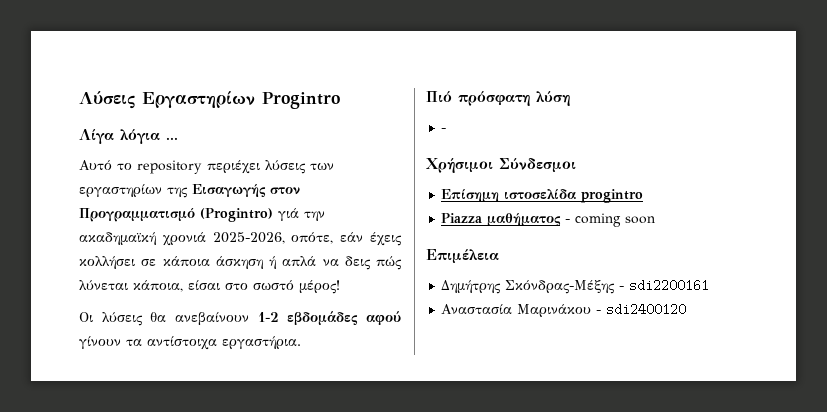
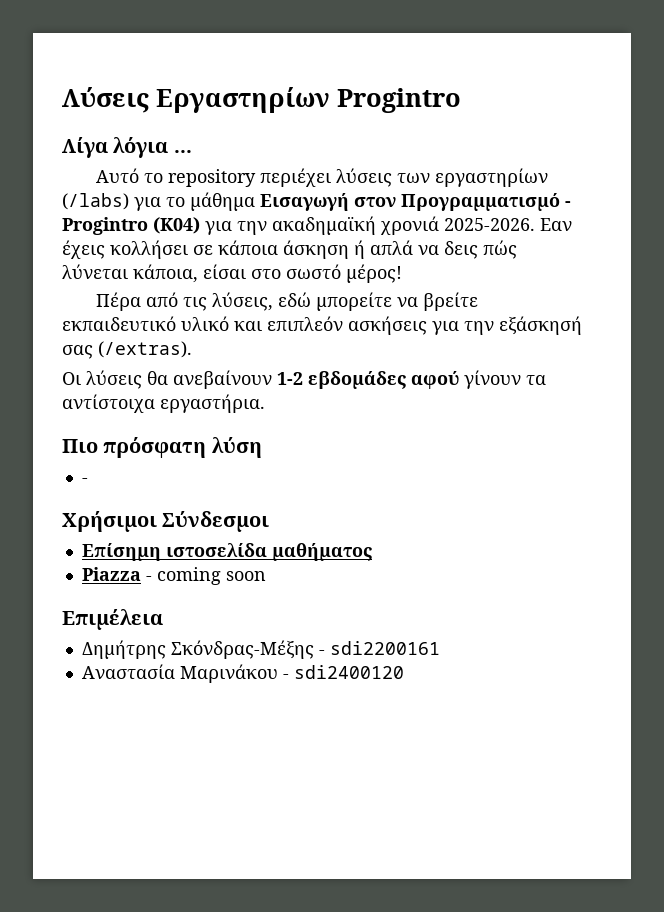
- Αυτό το repository περιέχει λύσεις των εργαστηρίων της Εισαγωγής στον Προγραμματισμό (Progintro) γιά την ακαδημαϊκή χρονιά 2025-2026, οπότε, εάν έχεις κολλήσει σε κάποια άσκηση ή απλά να δεις πώς λύνεται κάποια, είσαι στο σωστό μέρος!
+ Αυτό το repository περιέχει λύσεις των εργαστηρίων (/labs) για το μάθημα Εισαγωγή στον Προγραμματισμό - Progintro (Κ04) για την ακαδημαϊκή χρονιά 2025-2026. Εαν έχεις κολλήσει σε κάποια άσκηση ή απλά να δεις πώς λύνεται κάποια, είσαι στο σωστό μέρος!
+ Πέρα από τις λύσεις, εδώ μπορείτε να βρείτε εκπαιδευτικό υλικό και επιπλεόν ασκήσεις για την εξάσκησή σας (/extras).
- Πιό πρόσφατη λύση
+ Πιο πρόσφατη λύση
- Επίσημη ιστοσελίδα progintro
+ Επίσημη ιστοσελίδα μαθήματος
- Piazza μαθήματος - coming soon
+ Piazza - coming soon

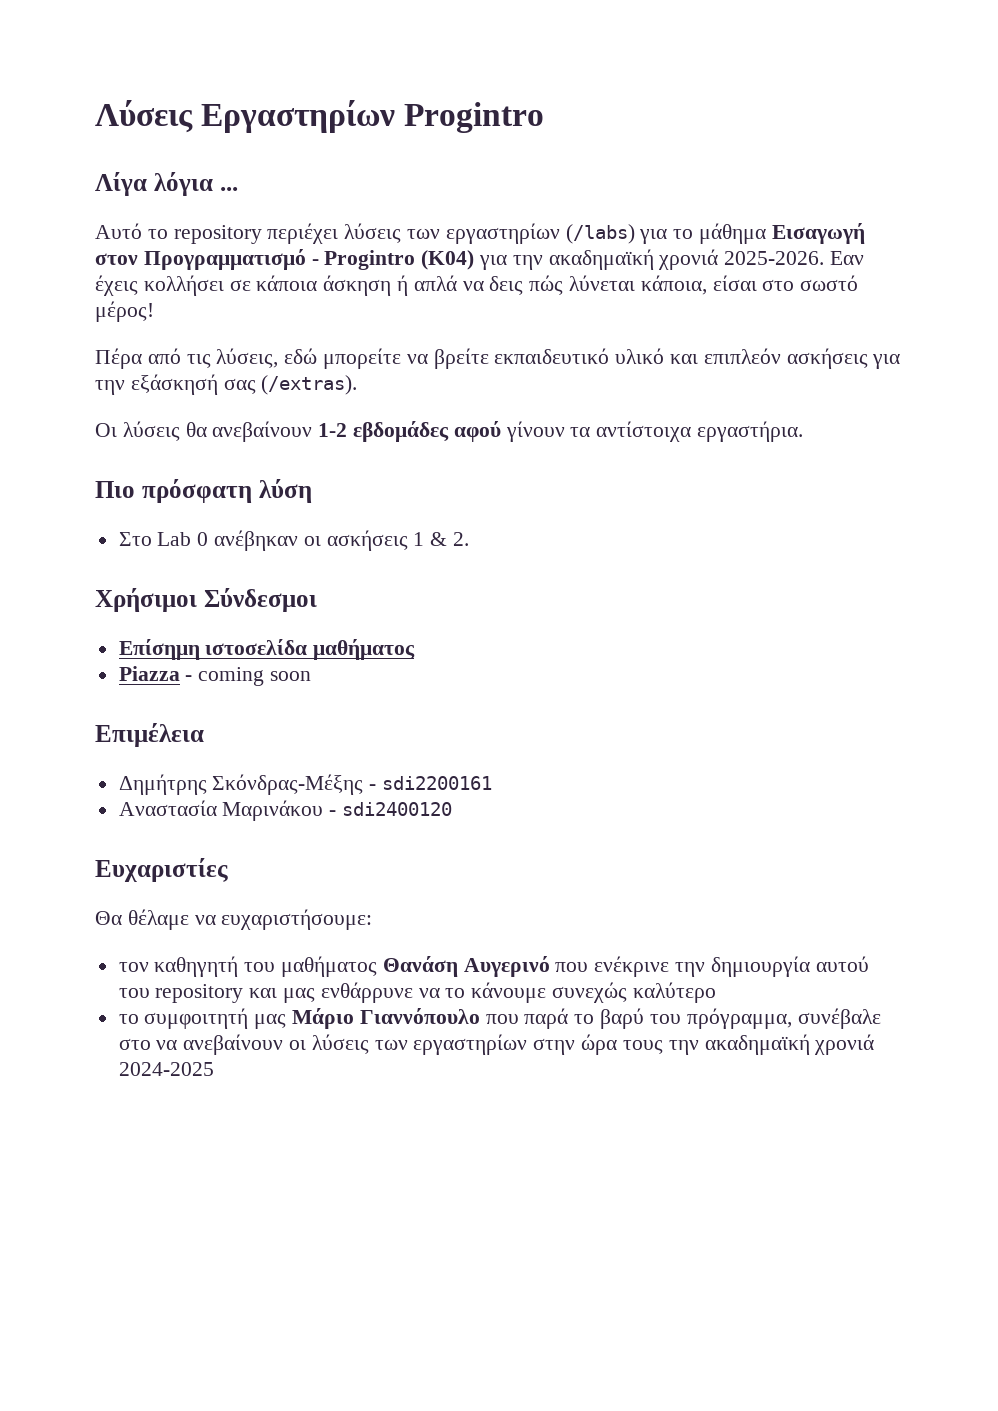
  Πιο πρόσφατη λύση
- -
+ Στο Lab 0 ανέβηκαν οι ασκήσεις 1 & 2.
+ Ευχαριστίες
+ Θα θέλαμε να ευχαριστήσουμε:
+ τον καθηγητή του μαθήματος Θανάση Αυγερινό που ενέκρινε την δημιουργία αυτού του repository και μας ενθάρρυνε να το κάνουμε συνεχώς καλύτερο
+ το συμφοιτητή μας Μάριο Γιαννόπουλο που παρά το βαρύ του πρόγραμμα, συνέβαλε στο να ανεβαίνουν οι λύσεις των εργαστηρίων στην ώρα τους την ακαδημαϊκή χρονιά 2024-2025

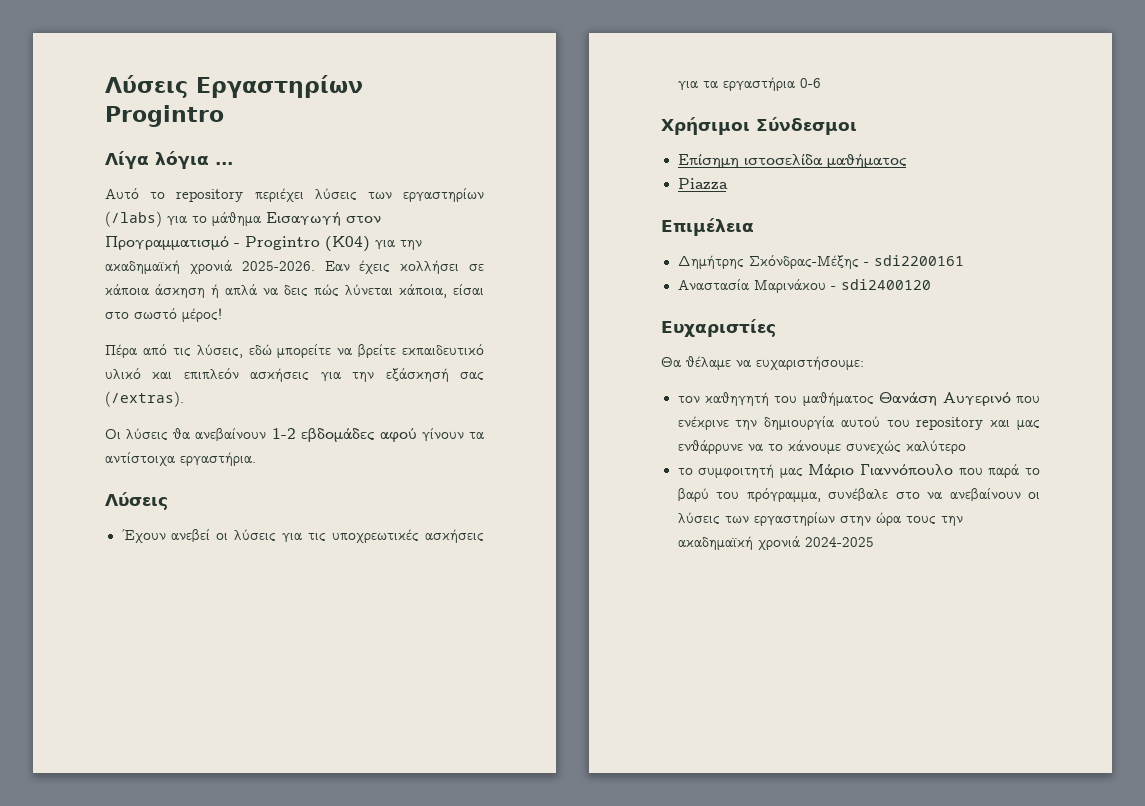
  Οι λύσεις θα ανεβαίνουν 1-2 εβδομάδες αφού γίνουν τα αντίστοιχα εργαστήρια.
- Πιο πρόσφατη λύση
- Στο Lab 0 ανέβηκαν οι ασκήσεις 1 & 2.
+ Λύσεις
+ Έχουν ανεβεί οι λύσεις για τις υποχρεωτικές ασκήσεις για τα εργαστήρια 0-6
- Piazza - coming soon
+ Piazza

